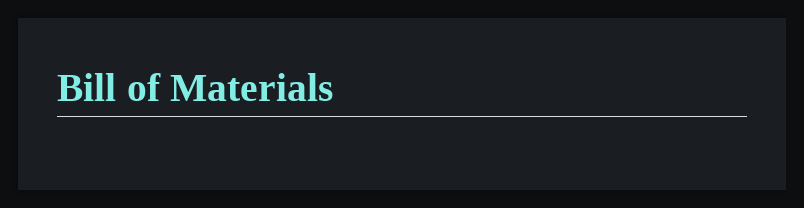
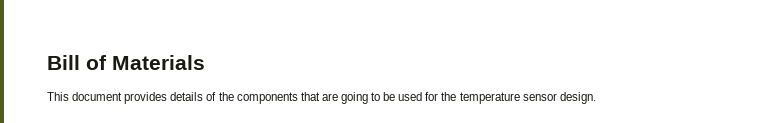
+ This document provides details of the components that are going to be used for the temperature sensor design.

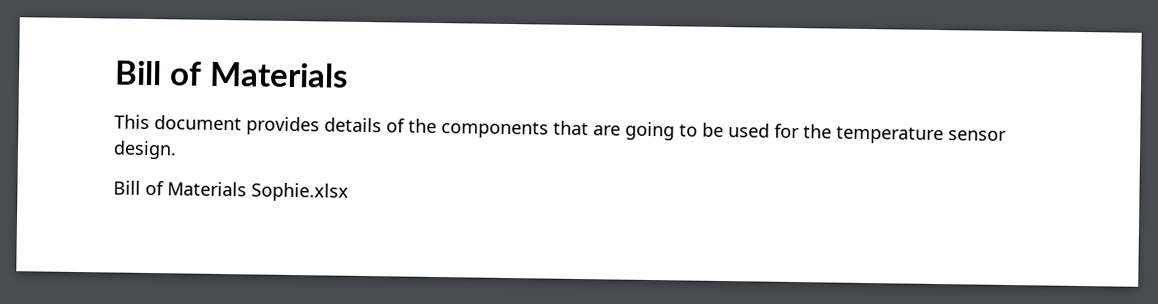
+ Bill of Materials Sophie.xlsx

